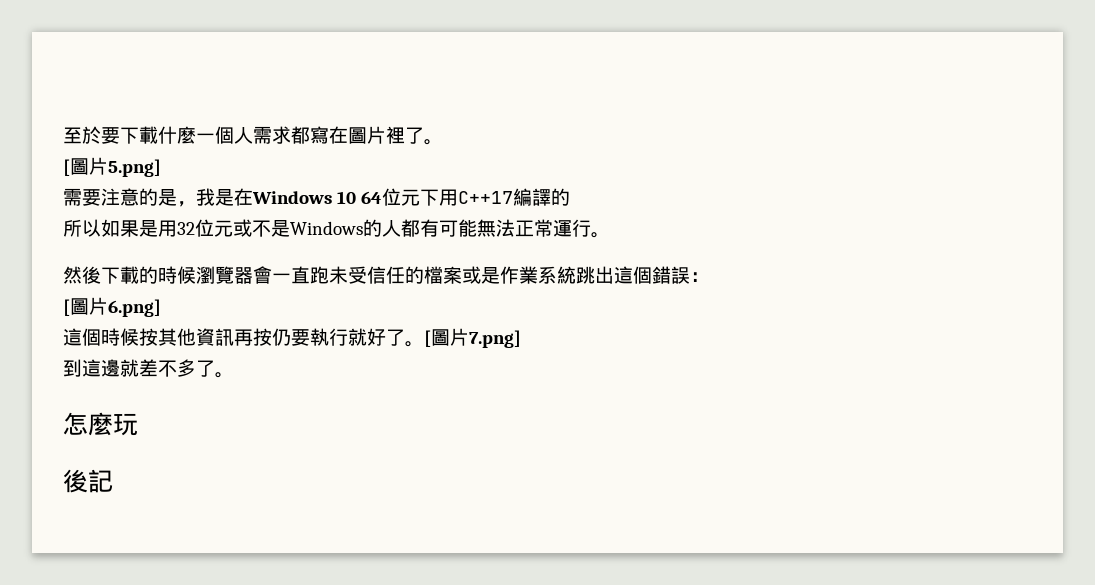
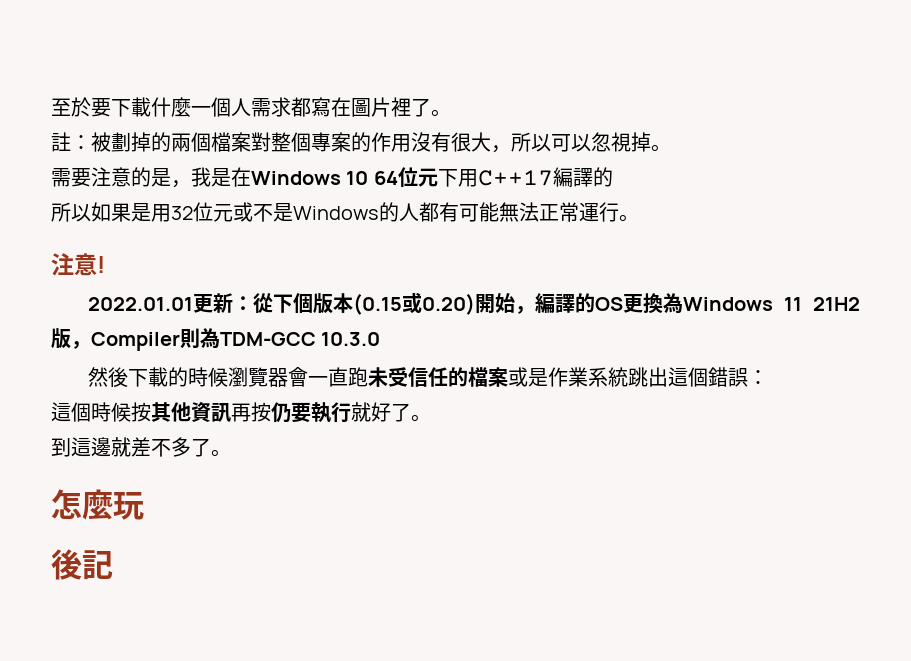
- [圖片5.png]
+ 註：被劃掉的兩個檔案對整個專案的作用沒有很大，所以可以忽視掉。
+ 注意!
+ 2022.01.01更新：從下個版本(0.15或0.20)開始，編譯的OS更換為Windows 11 21H2版，Compiler則為TDM-GCC 10.3.0
- [圖片6.png]
- [圖片7.png]

